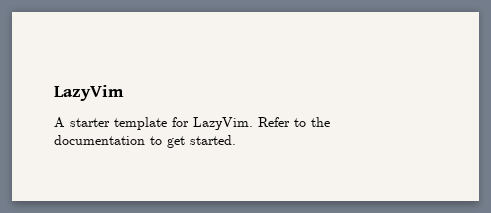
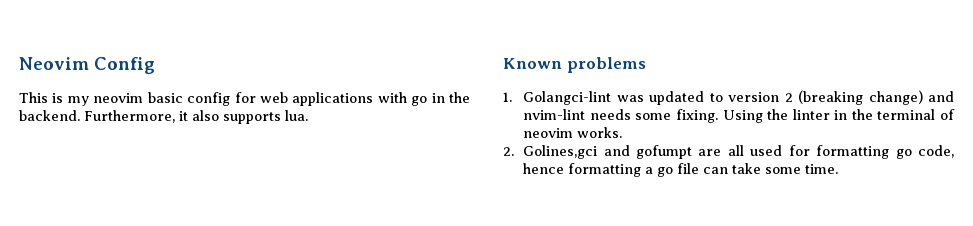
- LazyVim
- A starter template for LazyVim. Refer to the documentation to get started.
+ Neovim Config
+ This is my neovim basic config for web applications with go in the backend. Furthermore, it also supports lua.
+ Known problems
+ 1. Golangci-lint was updated to version 2 (breaking change) and nvim-lint needs some fixing. Using the linter in the terminal of neovim works.
+ 2. Golines,gci and gofumpt are all used for formatting go code, hence formatting a go file can take some time.

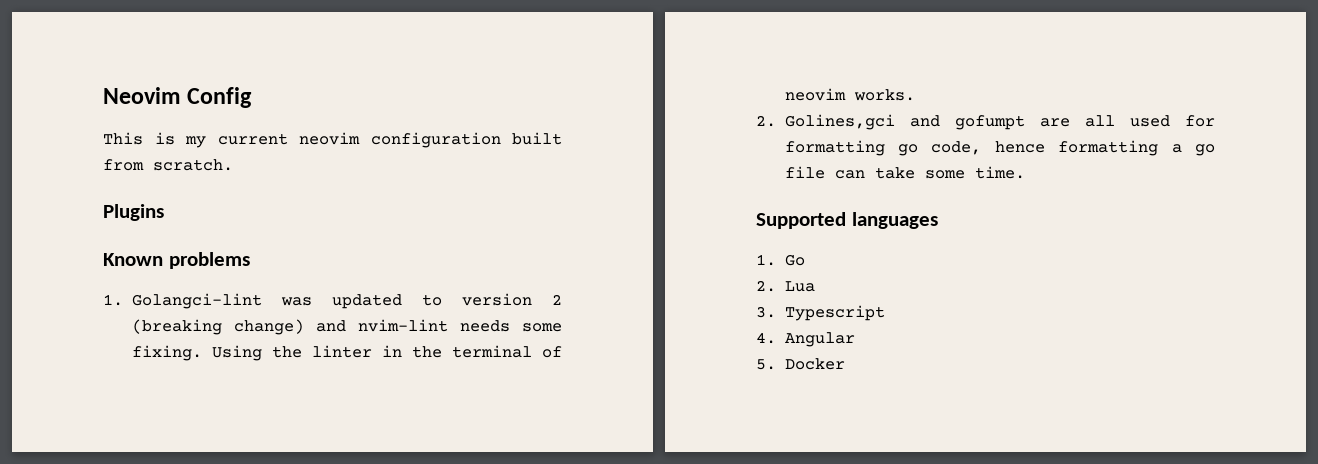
- This is my neovim basic config for web applications with go in the backend. Furthermore, it also supports lua.
+ This is my current neovim configuration built from scratch.
+ Plugins
+ Supported languages
+ 1. Go
+ 2. Lua
+ 3. Typescript
+ 4. Angular
+ 5. Docker

